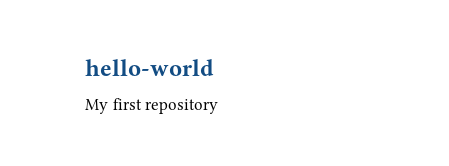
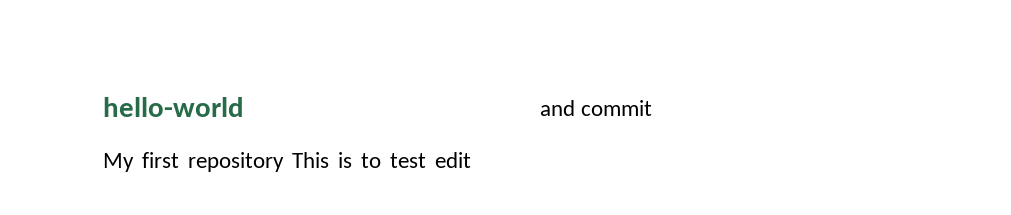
- My first repository
+ My first repository This is to test edit and commit

